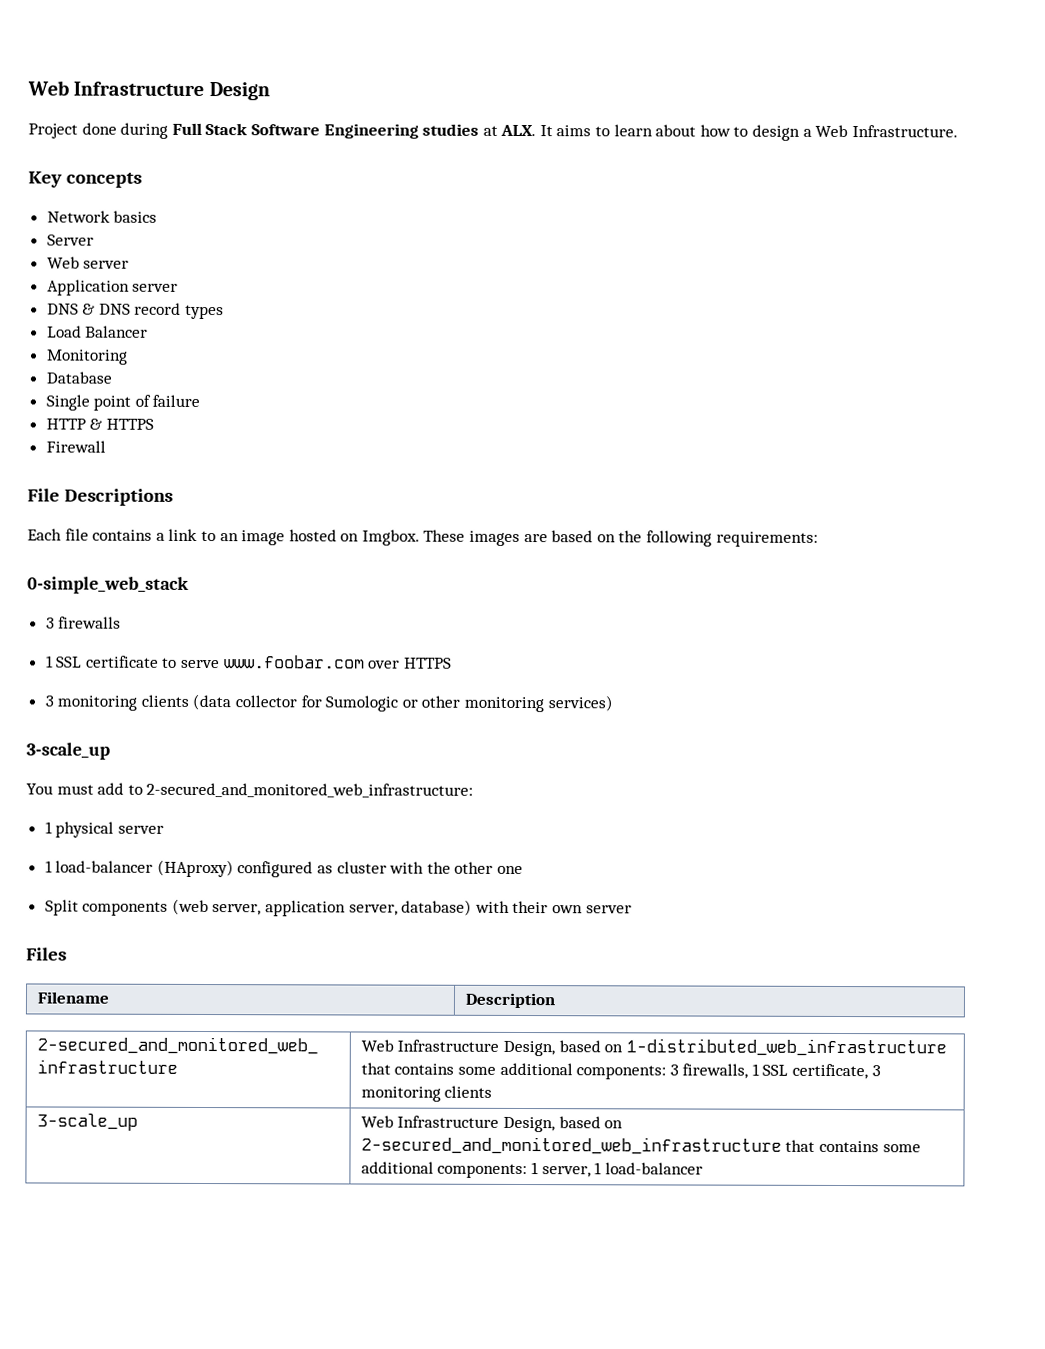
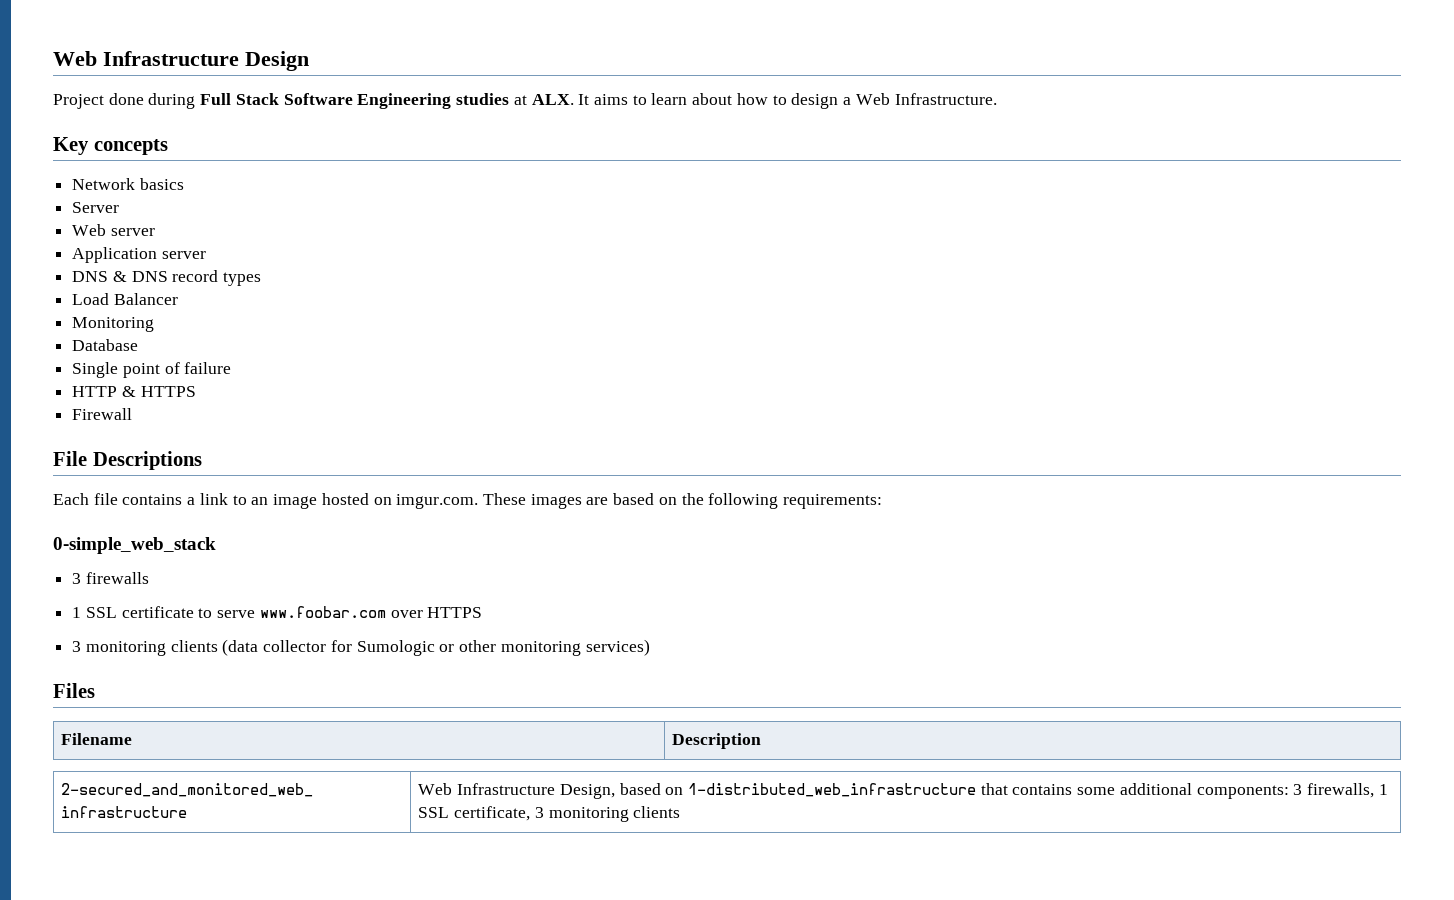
- Each file contains a link to an image hosted on Imgbox. These images are based on the following requirements:
+ Each file contains a link to an image hosted on imgur.com. These images are based on the following requirements:
  3 monitoring clients (data collector for Sumologic or other monitoring services)
- 3-scale_up
- You must add to 2-secured_and_monitored_web_infrastructure:
- 1 physical server
- 1 load-balancer (HAproxy) configured as cluster with the other one
- Split components (web server, application server, database) with their own server
- 3-scale_up | Web Infrastructure Design, based on 2-secured_and_monitored_web_infrastructure that contains some additional components: 1 server, 1 load-balancer

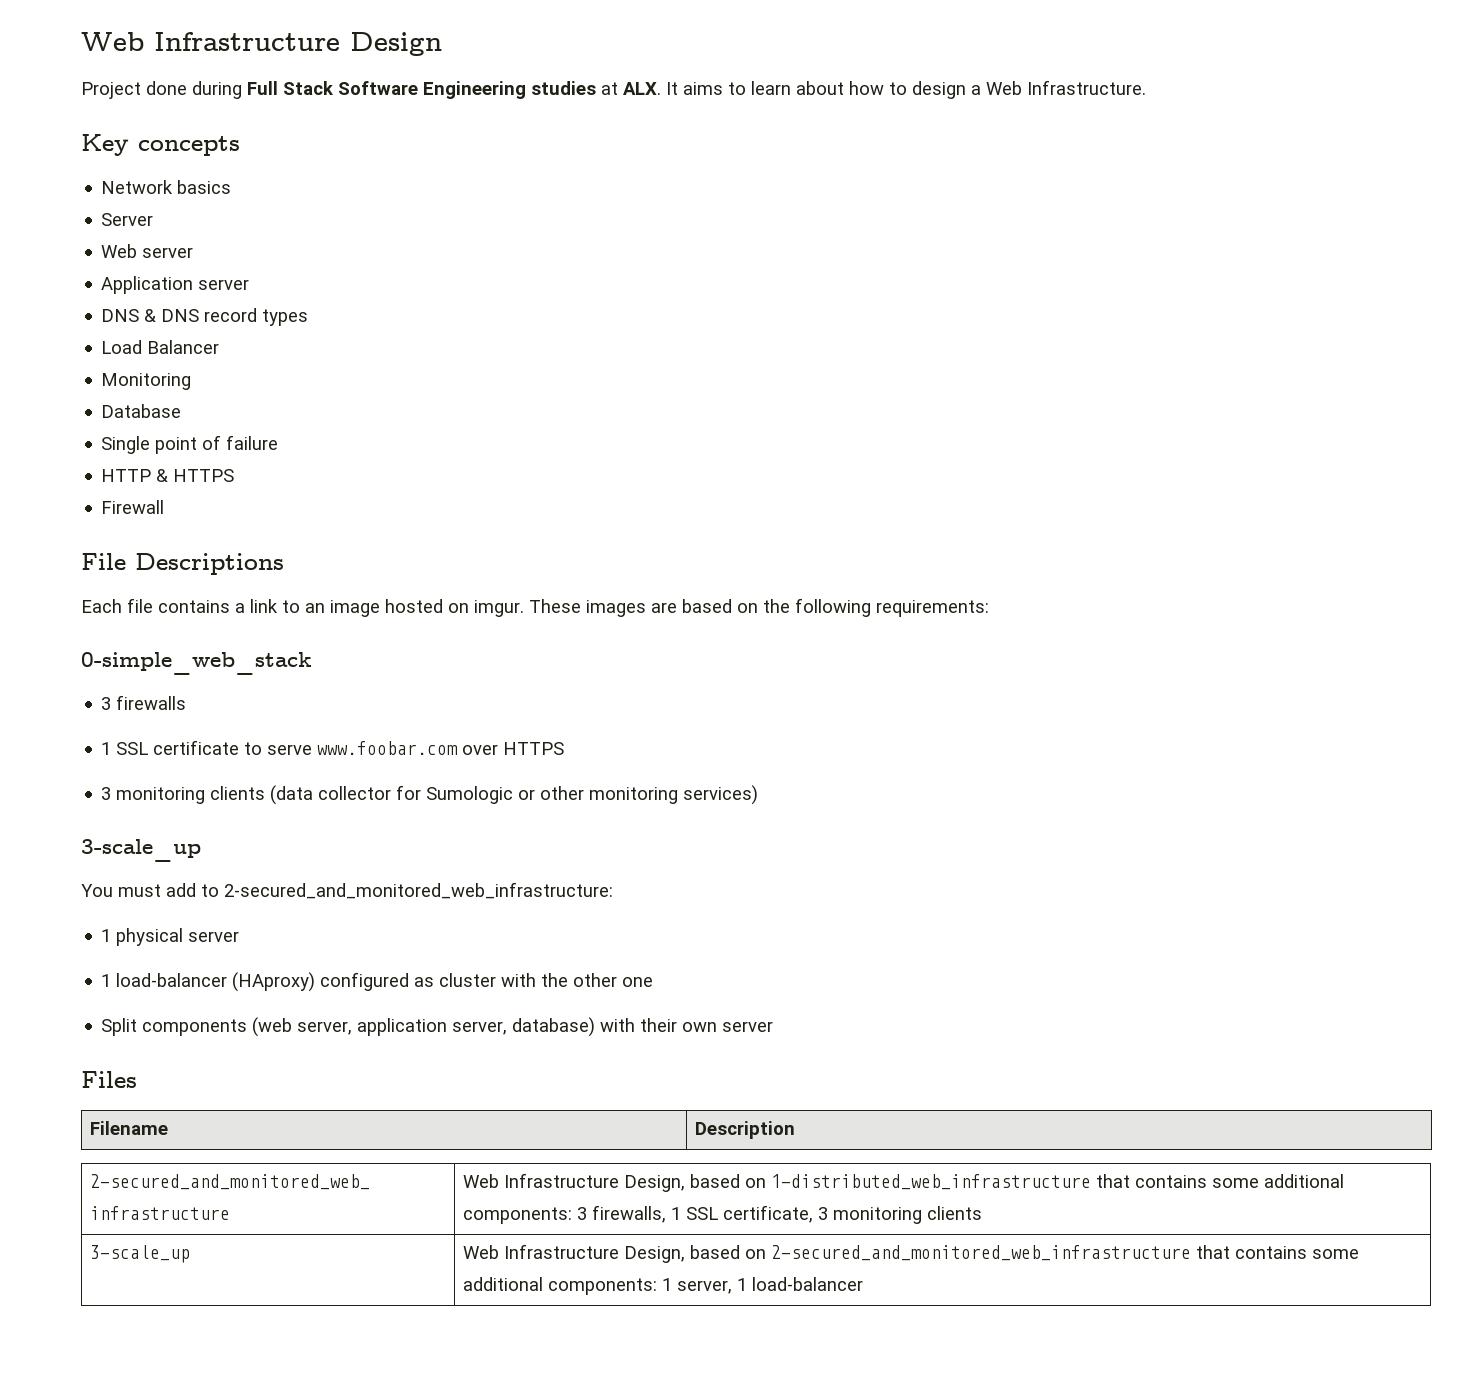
- Each file contains a link to an image hosted on imgur.com. These images are based on the following requirements:
+ Each file contains a link to an image hosted on imgur. These images are based on the following requirements:
  3 monitoring clients (data collector for Sumologic or other monitoring services)
+ 3-scale_up
+ You must add to 2-secured_and_monitored_web_infrastructure:
+ 1 physical server
+ 1 load-balancer (HAproxy) configured as cluster with the other one
+ Split components (web server, application server, database) with their own server
+ 3-scale_up | Web Infrastructure Design, based on 2-secured_and_monitored_web_infrastructure that contains some additional components: 1 server, 1 load-balancer

